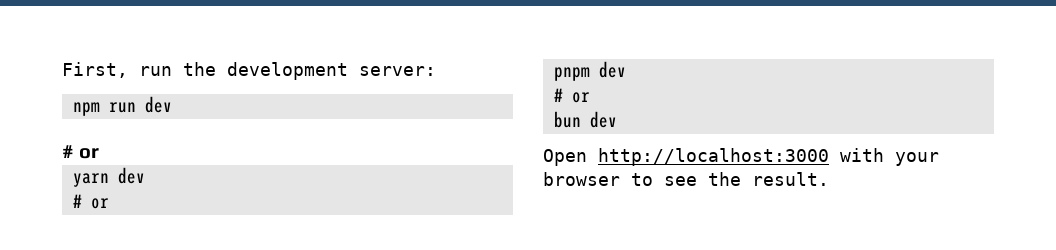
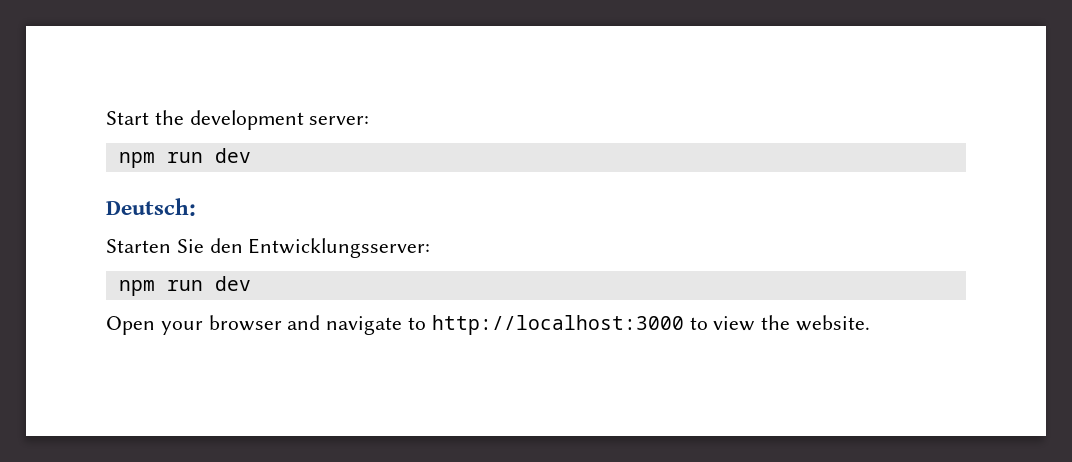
- First, run the development server:
+ Start the development server:
  npm run dev
- # or
- yarn dev
- # or
- pnpm dev
- # or
- bun dev
- Open http://localhost:3000 with your browser to see the result.
+ Deutsch:
+ Starten Sie den Entwicklungsserver:
+ npm run dev
+ Open your browser and navigate to http://localhost:3000 to view the website.

